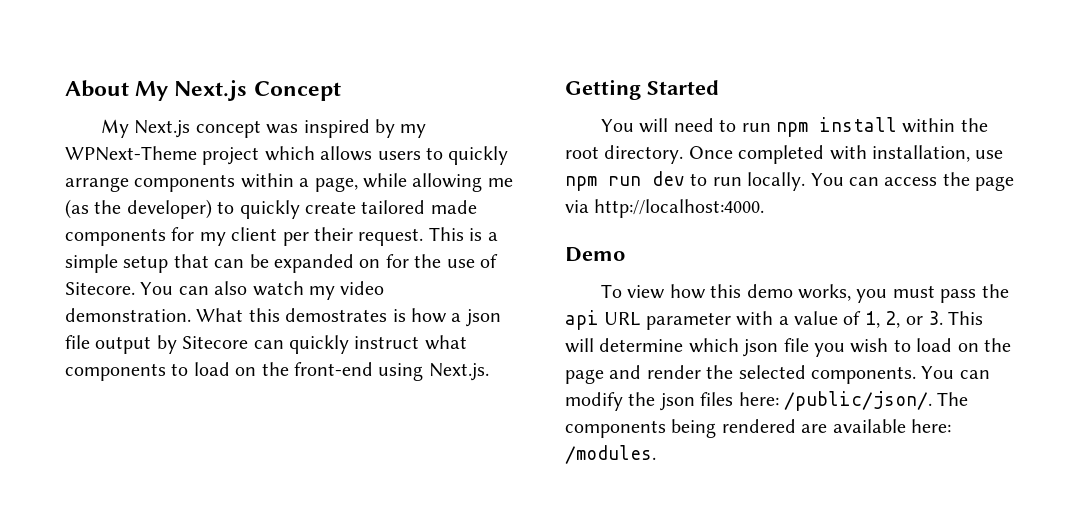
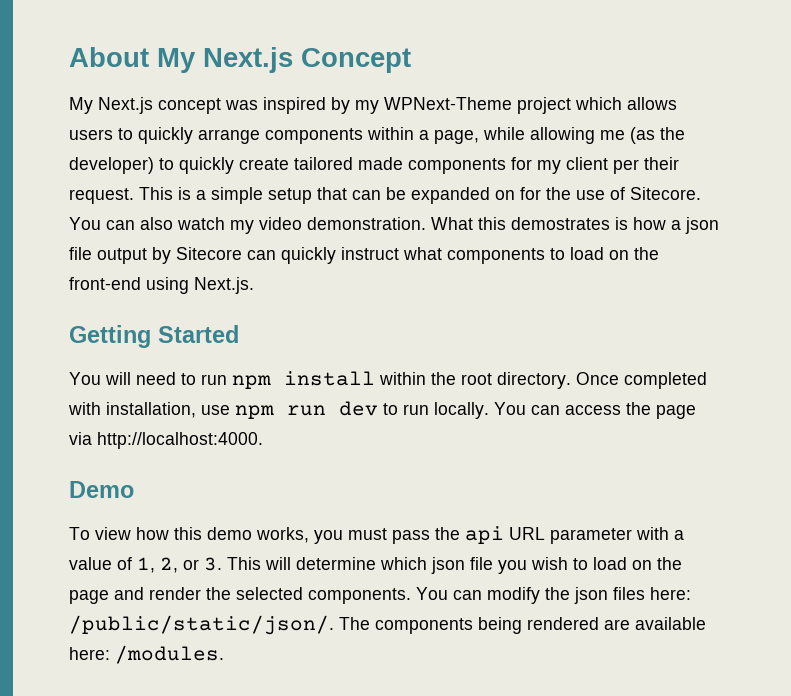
- You can modify the json files here: /public/json/.
+ You can modify the json files here: /public/static/json/.

